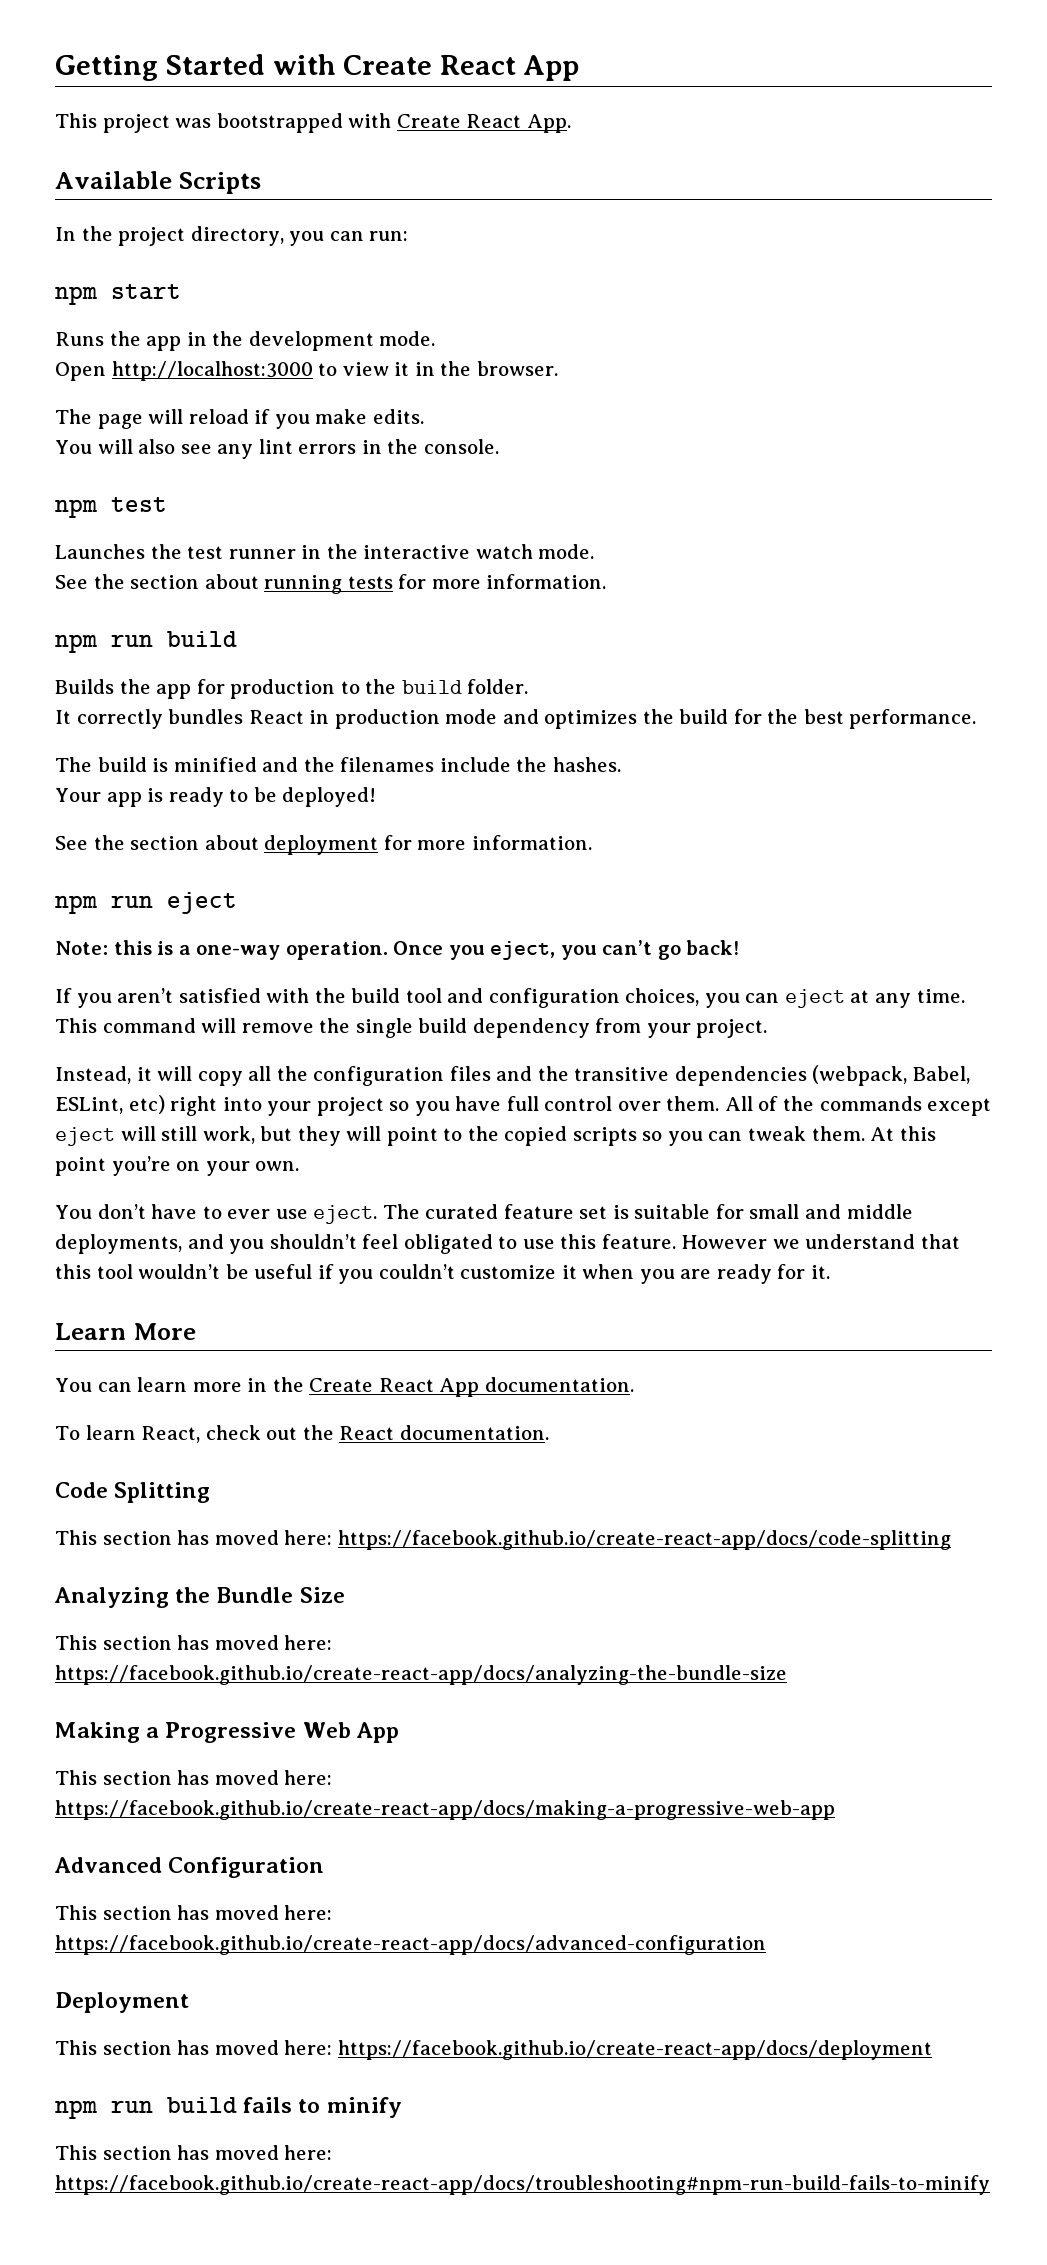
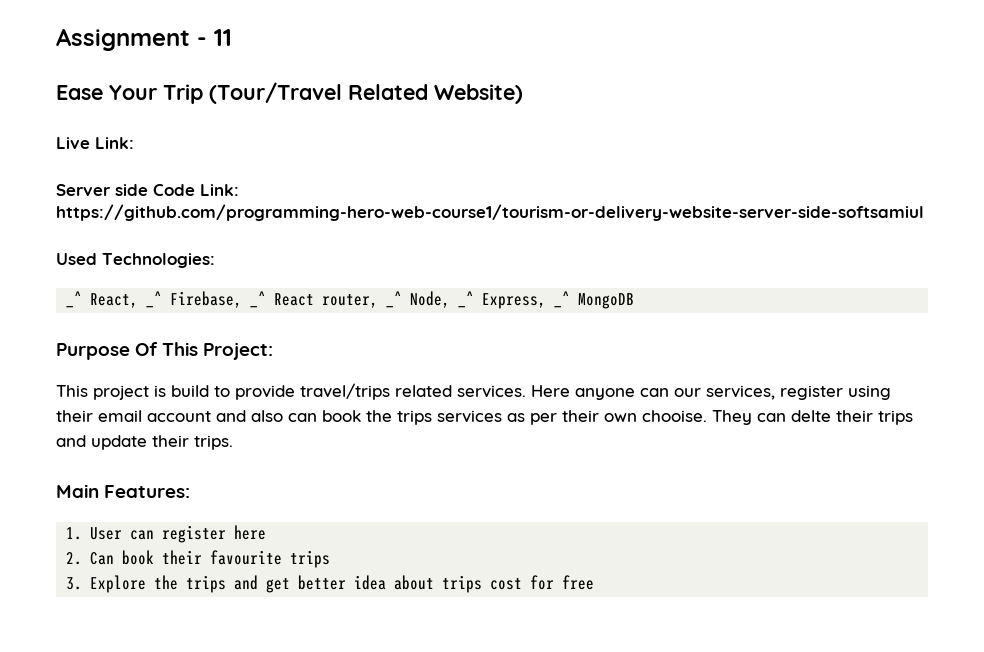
- Getting Started with Create React App
- This project was bootstrapped with Create React App.
- Available Scripts
- In the project directory, you can run:
- npm start
- Runs the app in the development mode.
- Open http://localhost:3000 to view it in the browser.
- The page will reload if you make edits.
- You will also see any lint errors in the console.
- npm test
- Launches the test runner in the interactive watch mode.
- See the section about running tests for more information.
- npm run build
- Builds the app for production to the build folder.
- It correctly bundles React in production mode and optimizes the build for the best performance.
- The build is minified and the filenames include the hashes.
- Your app is ready to be deployed!
- See the section about deployment for more information.
- npm run eject
- Note: this is a one-way operation. Once you eject, you can’t go back!
- If you aren’t satisfied with the build tool and configuration choices, you can eject at any time. This command will remove the single build dependency from your project.
- Instead, it will copy all the configuration files and the transitive dependencies (webpack, Babel, ESLint, etc) right into your project so you have full control over them. All of the commands except eject will still work, but they will point to the copied scripts so you can tweak them. At this point you’re on your own.
- You don’t have to ever use eject. The curated feature set is suitable for small and middle deployments, and you shouldn’t feel obligated to use this feature. However we understand that this tool wouldn’t be useful if you couldn’t customize it when you are ready for it.
- Learn More
- You can learn more in the Create React App documentation.
- To learn React, check out the React documentation.
- Code Splitting
- This section has moved here: https://facebook.github.io/create-react-app/docs/code-splitting
- Analyzing the Bundle Size
- This section has moved here: https://facebook.github.io/create-react-app/docs/analyzing-the-bundle-size
- Making a Progressive Web App
- This section has moved here: https://facebook.github.io/create-react-app/docs/making-a-progressive-web-app
- Advanced Configuration
- This section has moved here: https://facebook.github.io/create-react-app/docs/advanced-configuration
- Deployment
- This section has moved here: https://facebook.github.io/create-react-app/docs/deployment
- npm run build fails to minify
- This section has moved here: https://facebook.github.io/create-react-app/docs/troubleshooting#npm-run-build-fails-to-minify
+ Assignment - 11
+ Ease Your Trip (Tour/Travel Related Website)
+ Live Link:
+ Server side Code Link: https://github.com/programming-hero-web-course1/tourism-or-delivery-website-server-side-softsamiul
+ Used Technologies:
+ _^ React, _^ Firebase, _^ React router, _^ Node, _^ Express, _^ MongoDB
+ Purpose Of This Project:
+ This project is build to provide travel/trips related services. Here anyone can our services, register using their email account and also can book the trips services as per their own chooise. They can delte their trips and update their trips.
+ Main Features:
+ 1. User can register here
+ 2. Can book their favourite trips
+ 3. Explore the trips and get better idea about trips cost for free

